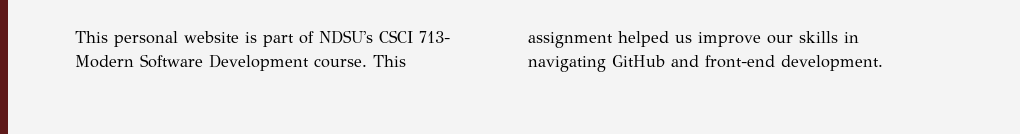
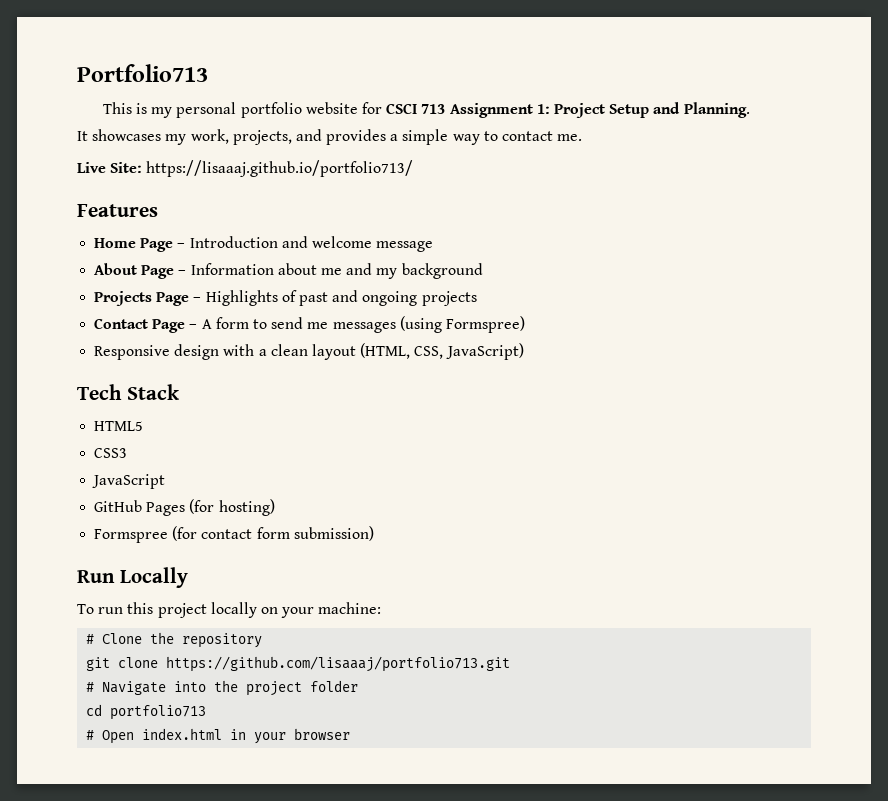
- This personal website is part of NDSU's CSCI 713- Modern Software Development course. This assignment helped us improve our skills in navigating GitHub and front-end development.
+ Portfolio713
+ This is my personal portfolio website for CSCI 713 Assignment 1: Project Setup and Planning.
+ It showcases my work, projects, and provides a simple way to contact me.
+ Live Site: https://lisaaaj.github.io/portfolio713/
+ Features
+ Home Page – Introduction and welcome message
+ About Page – Information about me and my background
+ Projects Page – Highlights of past and ongoing projects
+ Contact Page – A form to send me messages (using Formspree)
+ Responsive design with a clean layout (HTML, CSS, JavaScript)
+ Tech Stack
+ HTML5
+ CSS3
+ JavaScript
+ GitHub Pages (for hosting)
+ Formspree (for contact form submission)
+ Run Locally
+ To run this project locally on your machine:
+ # Clone the repository
+ git clone https://github.com/lisaaaj/portfolio713.git
+ # Navigate into the project folder
+ cd portfolio713
+ # Open index.html in your browser

